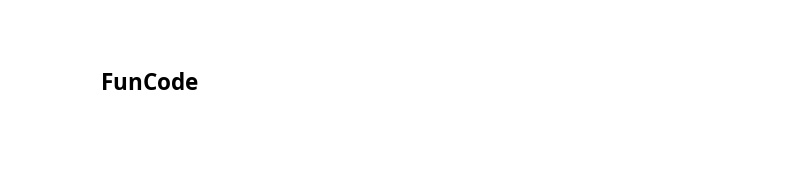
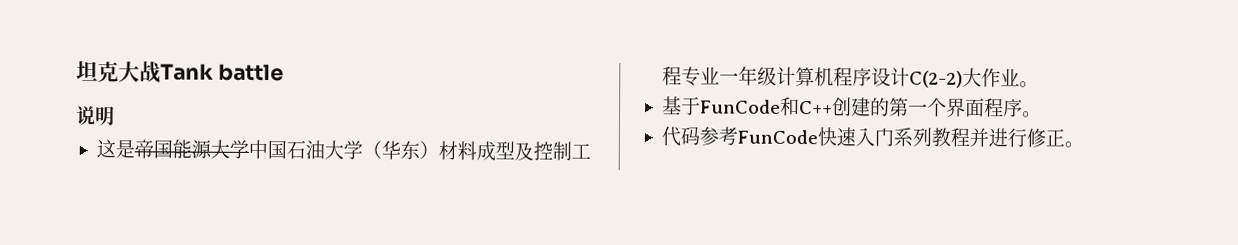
- FunCode
+ 坦克大战Tank battle
+ 说明
+ 这是帝国能源大学中国石油大学（华东）材料成型及控制工程专业一年级计算机程序设计C(2-2)大作业。
+ 基于FunCode和C++创建的第一个界面程序。
+ 代码参考FunCode快速入门系列教程并进行修正。

